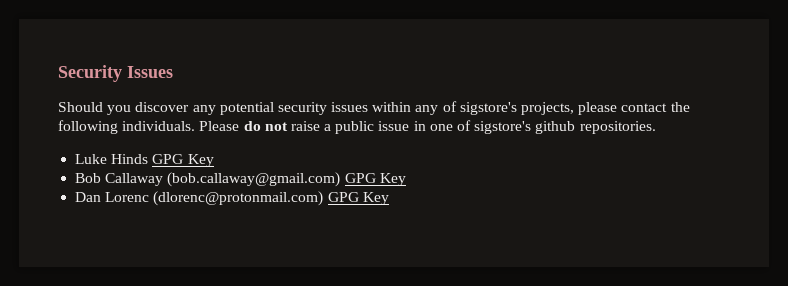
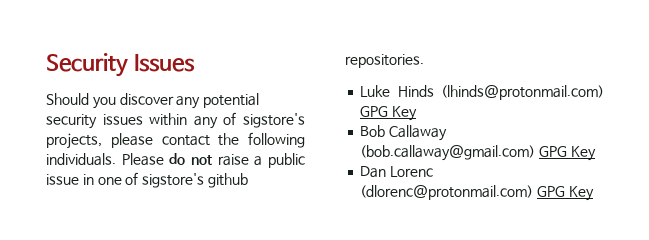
- Luke Hinds GPG Key
+ Luke Hinds (lhinds@protonmail.com) GPG Key

